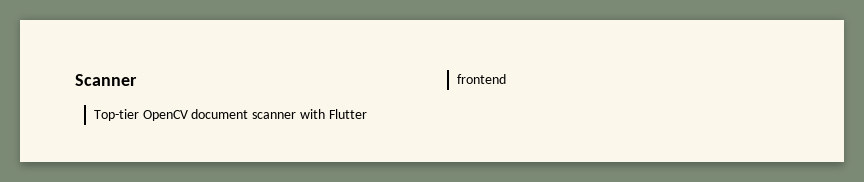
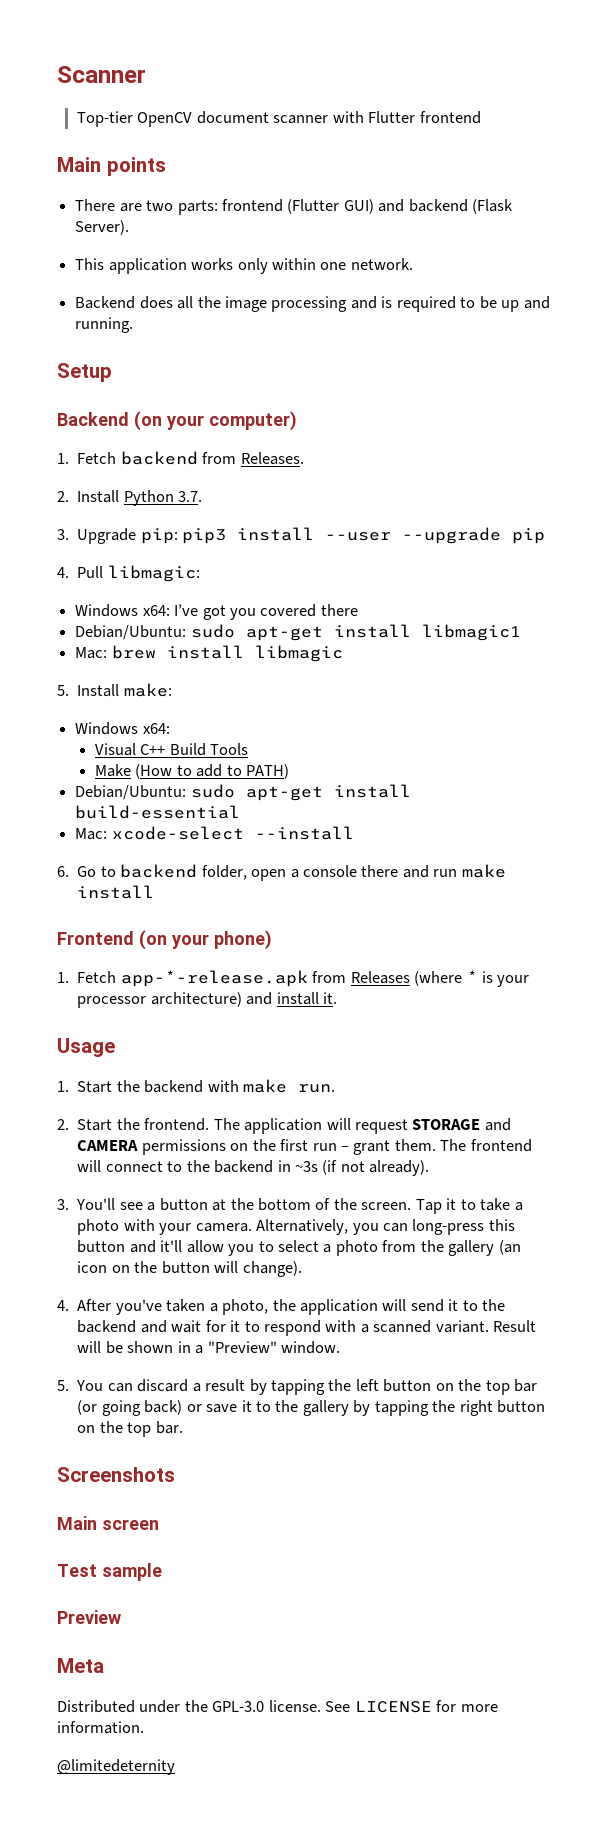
+ Main points
+ There are two parts: frontend (Flutter GUI) and backend (Flask Server).
+ This application works only within one network.
+ Backend does all the image processing and is required to be up and running.
+ Setup
+ Backend (on your computer)
+ 1. Fetch backend from Releases.
+ 2. Install Python 3.7.
+ 3. Upgrade pip: pip3 install --user --upgrade pip
+ 4. Pull libmagic:
+ Windows x64: I’ve got you covered there
+ Debian/Ubuntu: sudo apt-get install libmagic1
+ Mac: brew install libmagic
+ 5. Install make:
+ Windows x64:
+ Visual C++ Build Tools
+ Make (How to add to PATH)
+ Debian/Ubuntu: sudo apt-get install build-essential
+ Mac: xcode-select --install
+ 6. Go to backend folder, open a console there and run make install
+ Frontend (on your phone)
+ 1. Fetch app-*-release.apk from Releases (where * is your processor architecture) and install it.
+ Usage
+ 1. Start the backend with make run.
+ 2. Start the frontend. The application will request STORAGE and CAMERA permissions on the first run – grant them. The frontend will connect to the backend in ~3s (if not already).
+ 3. You'll see a button at the bottom of the screen. Tap it to take a photo with your camera. Alternatively, you can long-press this button and it'll allow you to select a photo from the gallery (an icon on the button will change).
+ 4. After you've taken a photo, the application will send it to the backend and wait for it to respond with a scanned variant. Result will be shown in a "Preview" window.
+ 5. You can discard a result by tapping the left button on the top bar (or going back) or save it to the gallery by tapping the right button on the top bar.
+ Screenshots
+ Main screen
+ Test sample
+ Preview
+ Meta
+ Distributed under the GPL-3.0 license. See LICENSE for more information.
+ @limitedeternity

